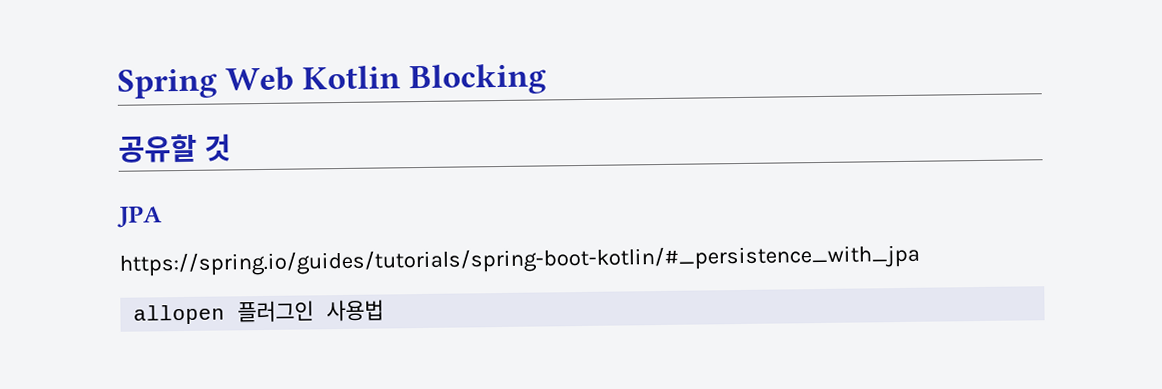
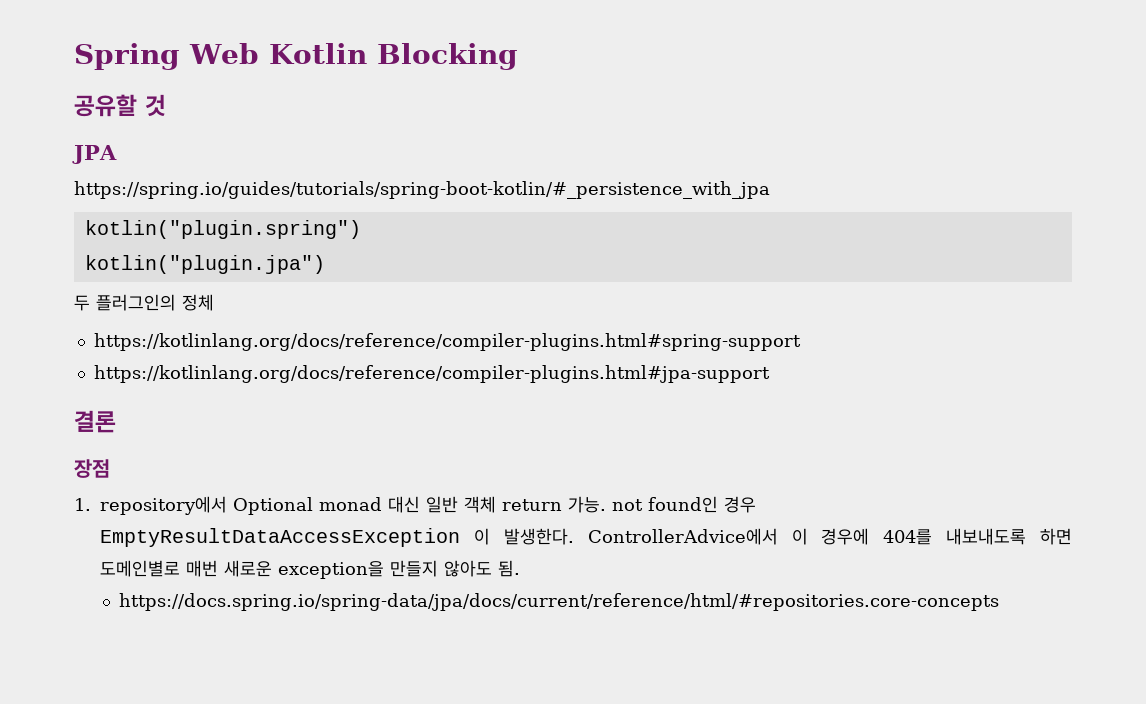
- allopen 플러그인 사용법
+ kotlin("plugin.spring")
+ kotlin("plugin.jpa")
+ 두 플러그인의 정체
+ https://kotlinlang.org/docs/reference/compiler-plugins.html#spring-support
+ https://kotlinlang.org/docs/reference/compiler-plugins.html#jpa-support
+ 결론
+ 장점
+ 1. repository에서 Optional monad 대신 일반 객체 return 가능. not found인 경우 EmptyResultDataAccessException 이 발생한다. ControllerAdvice에서 이 경우에 404를 내보내도록 하면 도메인별로 매번 새로운 exception을 만들지 않아도 됨.
+ https://docs.spring.io/spring-data/jpa/docs/current/reference/html/#repositories.core-concepts

